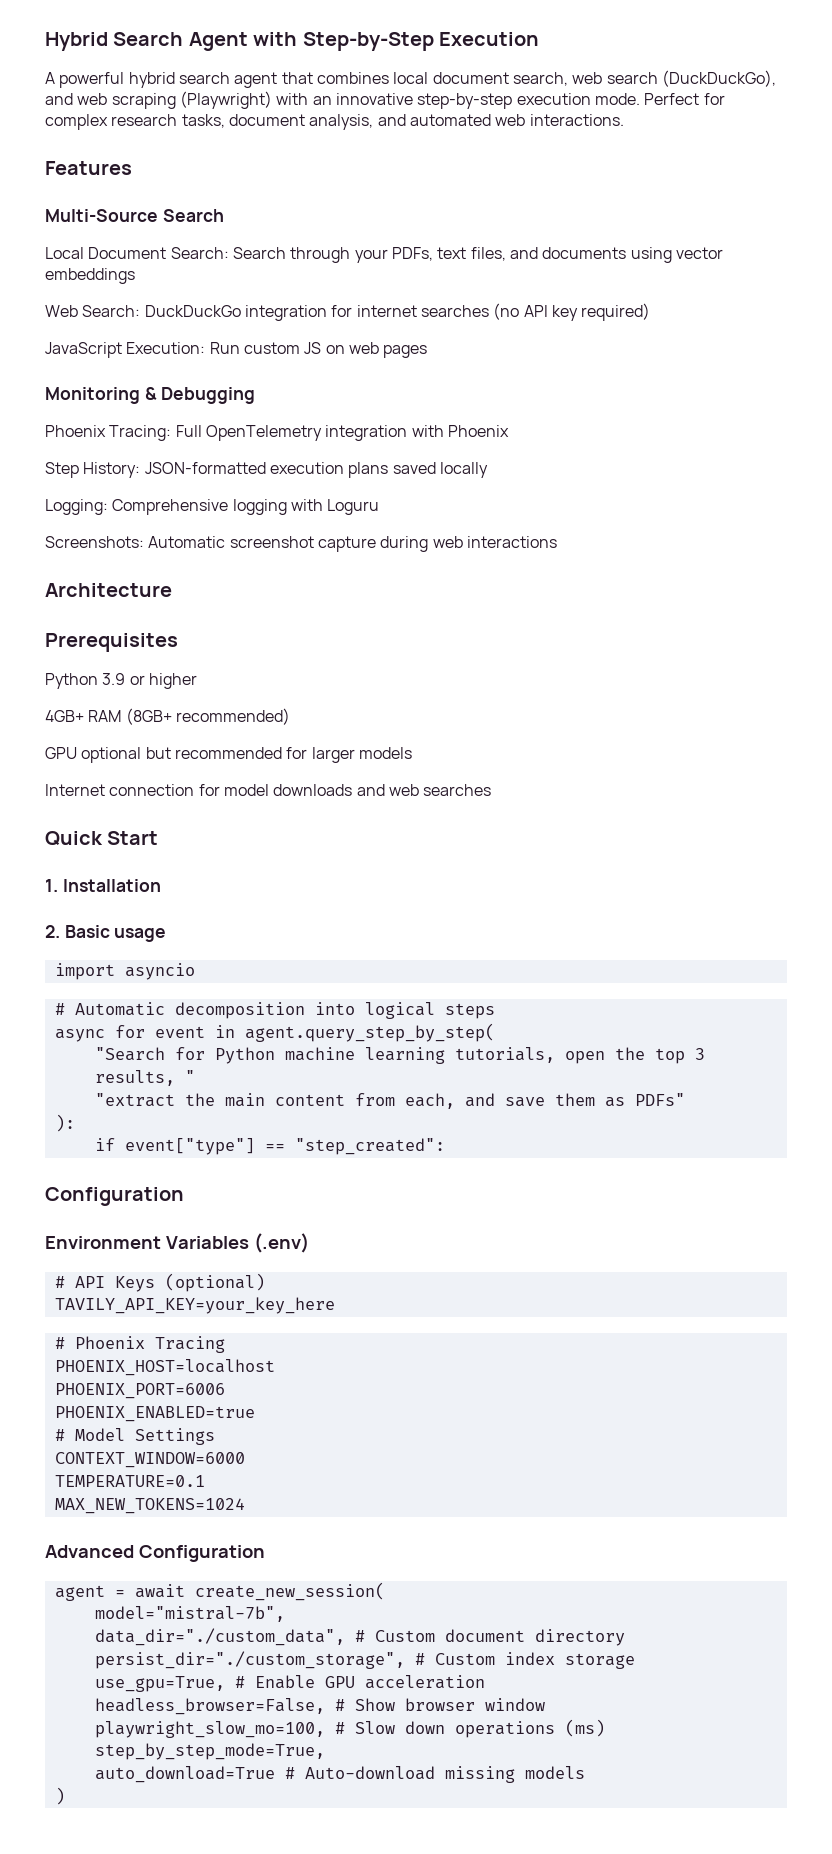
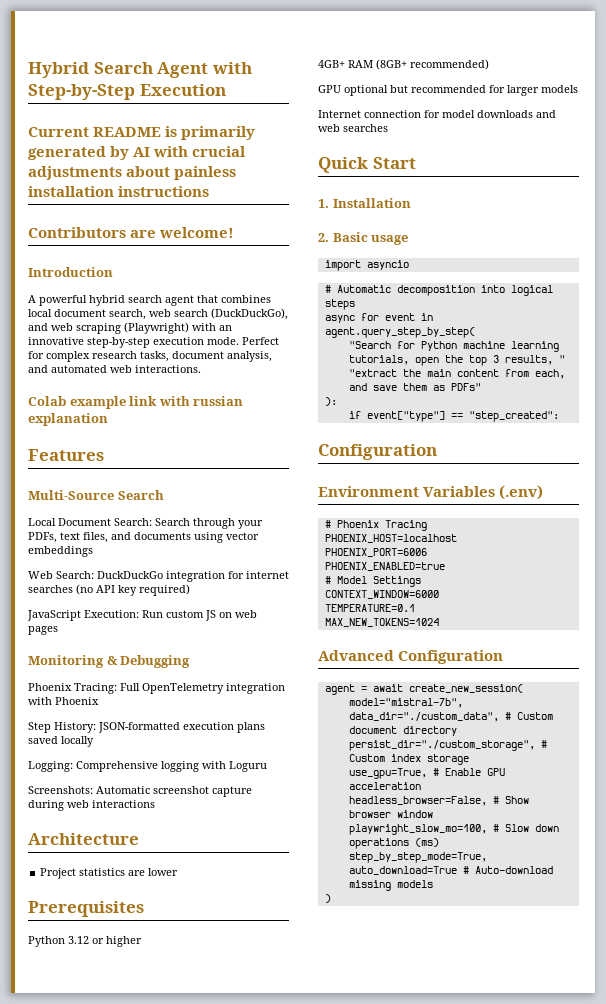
+ Current README is primarily generated by AI with crucial adjustments about painless installation instructions
+ Contributors are welcome!
+ Introduction
+ Colab example link with russian explanation
+ Project statistics are lower
- Python 3.9 or higher
+ Python 3.12 or higher
- # API Keys (optional)
- TAVILY_API_KEY=your_key_here

